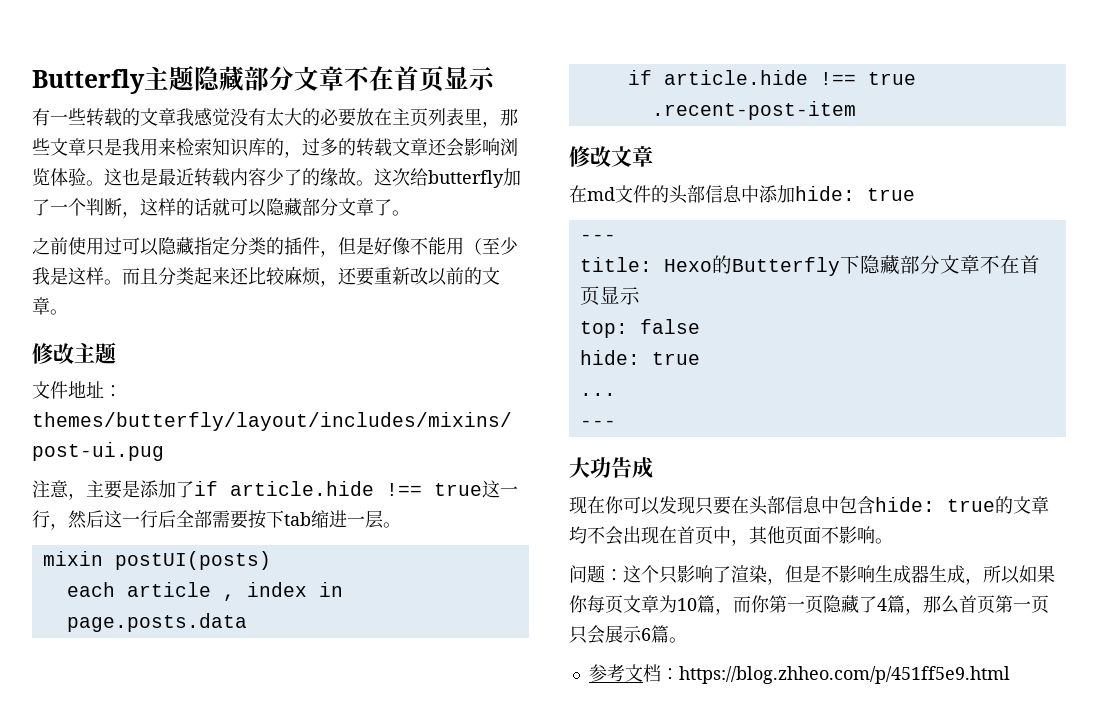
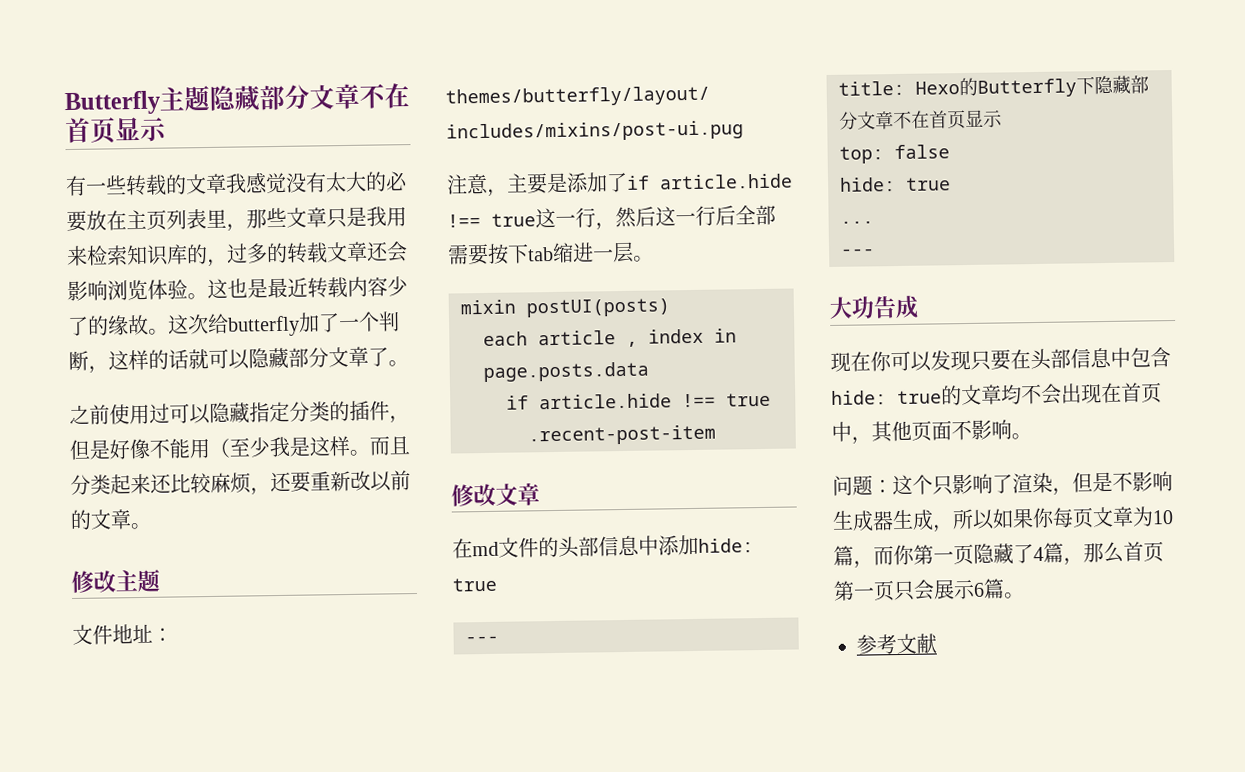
- 参考文档：https://blog.zhheo.com/p/451ff5e9.html
+ 参考文献

